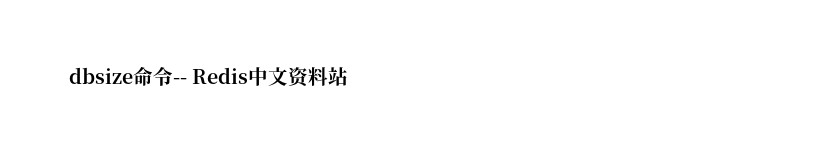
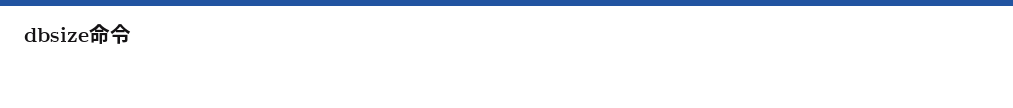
- dbsize命令-- Redis中文资料站
+ dbsize命令

